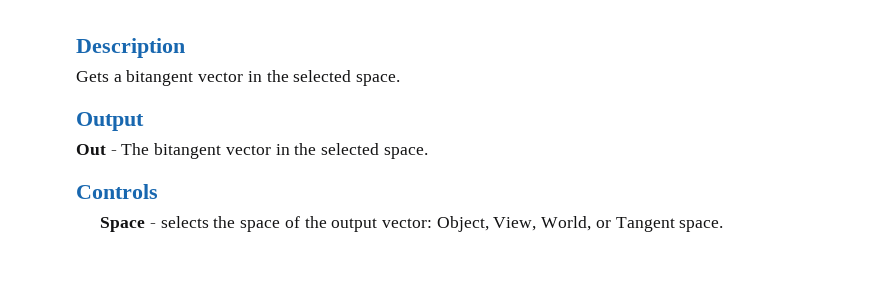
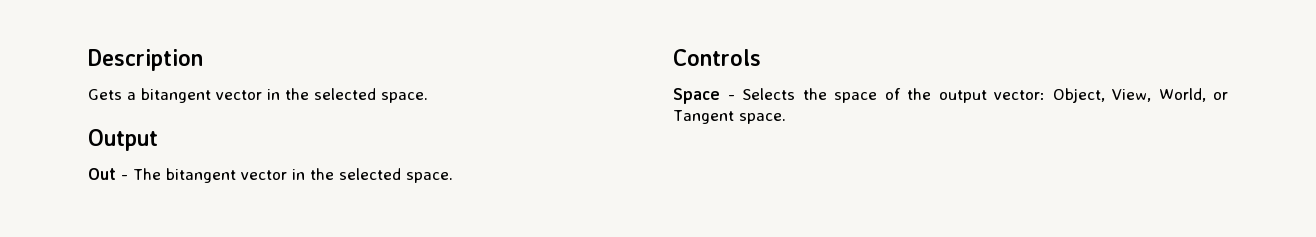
- Space - selects the space of the output vector: Object, View, World, or Tangent space.
+ Space - Selects the space of the output vector: Object, View, World, or Tangent space.

